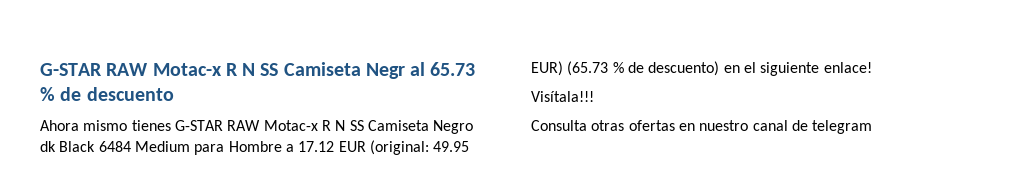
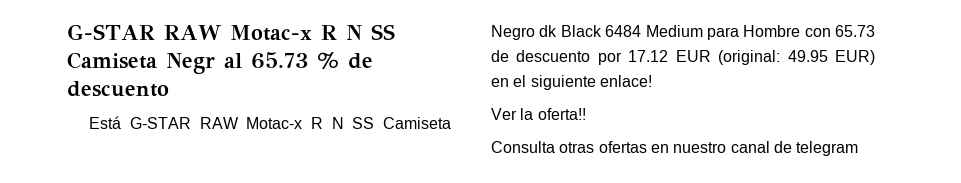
- Ahora mismo tienes G-STAR RAW Motac-x R N SS Camiseta Negro dk Black 6484 Medium para Hombre a 17.12 EUR (original: 49.95 EUR) (65.73 % de descuento) en el siguiente enlace!
+ Está G-STAR RAW Motac-x R N SS Camiseta Negro dk Black 6484 Medium para Hombre con 65.73 de descuento por 17.12 EUR (original: 49.95 EUR) en el siguiente enlace!
- Visítala!!!
+ Ver la oferta!!

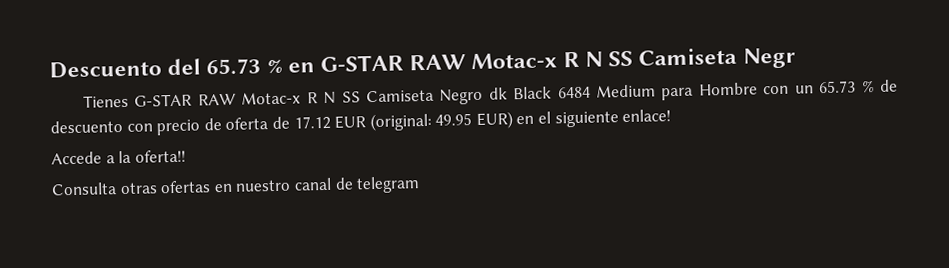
- G-STAR RAW Motac-x R N SS Camiseta Negr al 65.73 % de descuento
- Está G-STAR RAW Motac-x R N SS Camiseta Negro dk Black 6484 Medium para Hombre con 65.73 de descuento por 17.12 EUR (original: 49.95 EUR) en el siguiente enlace!
+ Descuento del 65.73 % en G-STAR RAW Motac-x R N SS Camiseta Negr
+ Tienes G-STAR RAW Motac-x R N SS Camiseta Negro dk Black 6484 Medium para Hombre con un 65.73 % de descuento con precio de oferta de 17.12 EUR (original: 49.95 EUR) en el siguiente enlace!
- Ver la oferta!!
+ Accede a la oferta!!

